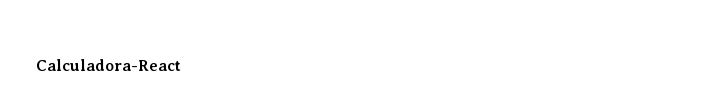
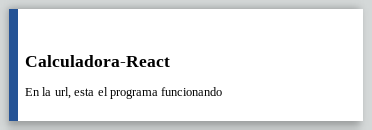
+ En la url, esta el programa funcionando

